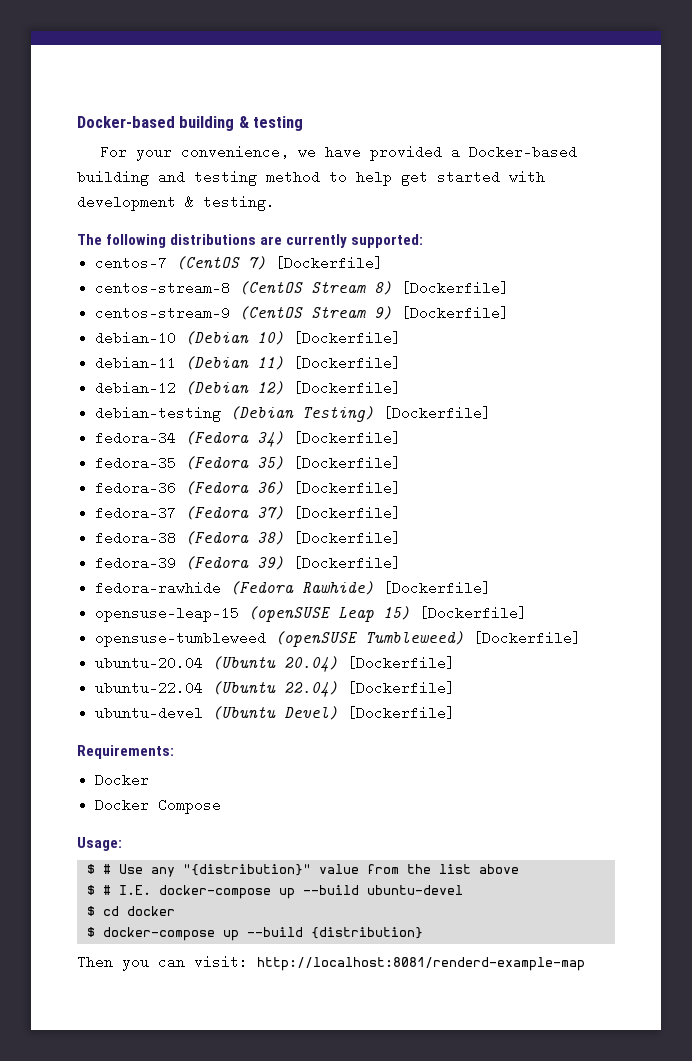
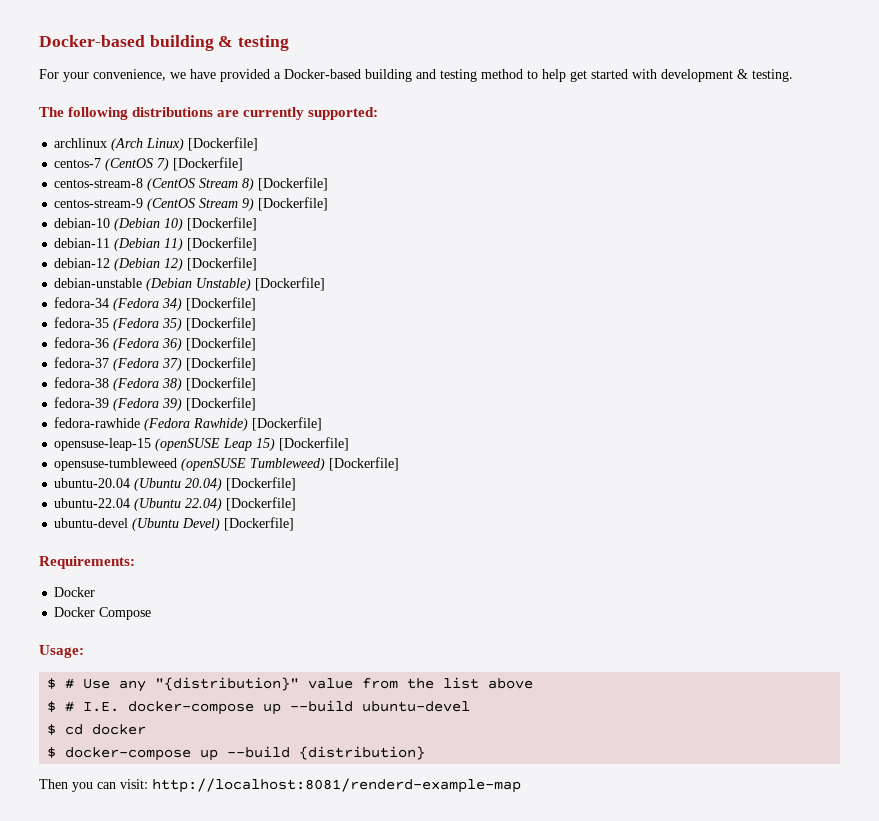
+ archlinux (Arch Linux) [Dockerfile]
- debian-testing (Debian Testing) [Dockerfile]
+ debian-unstable (Debian Unstable) [Dockerfile]

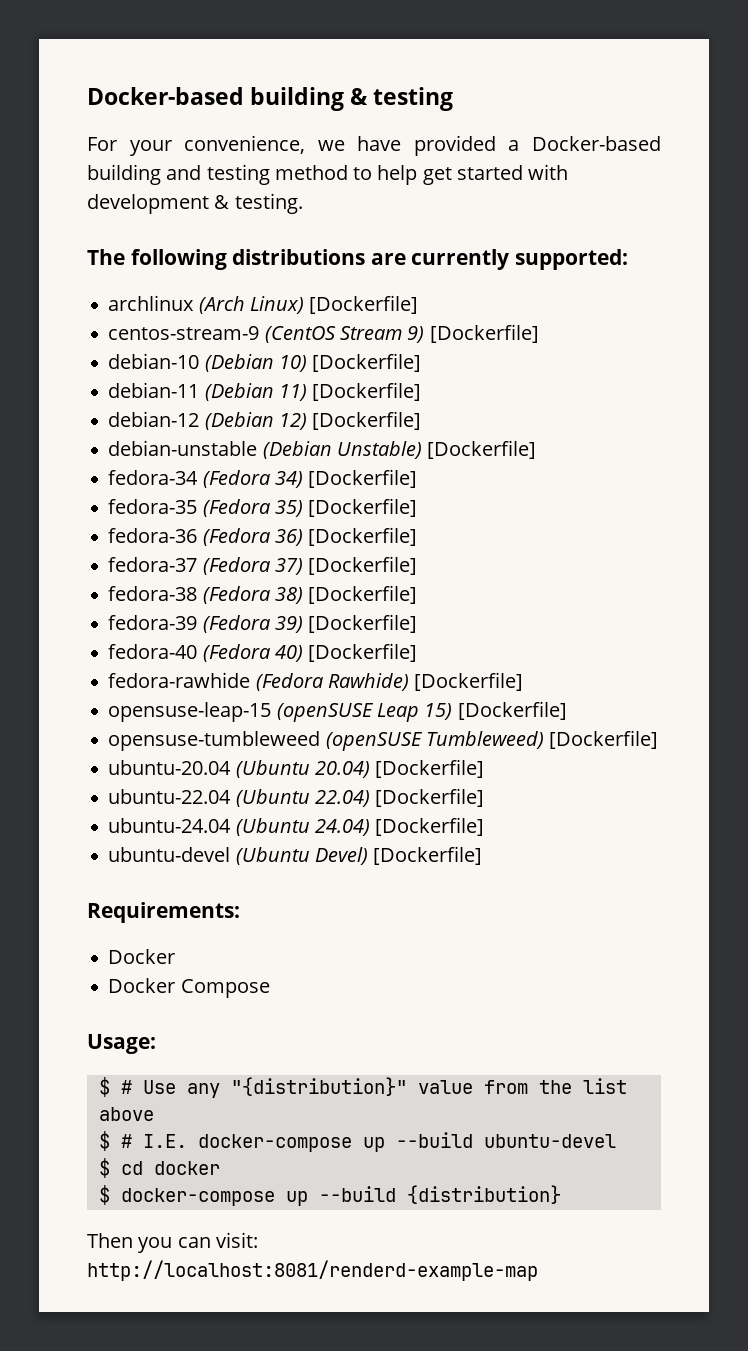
- centos-7 (CentOS 7) [Dockerfile]
- centos-stream-8 (CentOS Stream 8) [Dockerfile]
+ fedora-40 (Fedora 40) [Dockerfile]
+ ubuntu-24.04 (Ubuntu 24.04) [Dockerfile]

